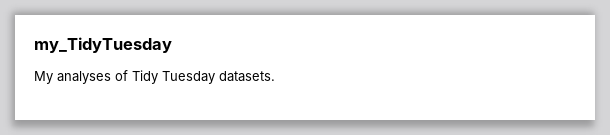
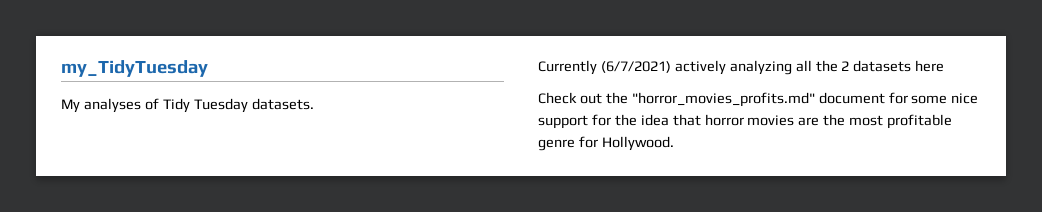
+ Currently (6/7/2021) actively analyzing all the 2 datasets here
+ Check out the "horror_movies_profits.md" document for some nice support for the idea that horror movies are the most profitable genre for Hollywood.

